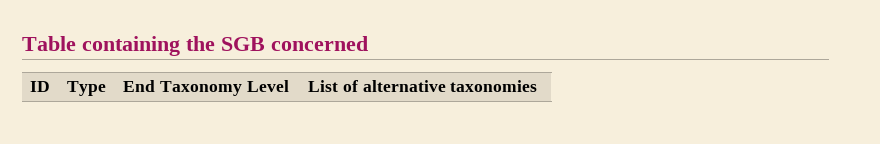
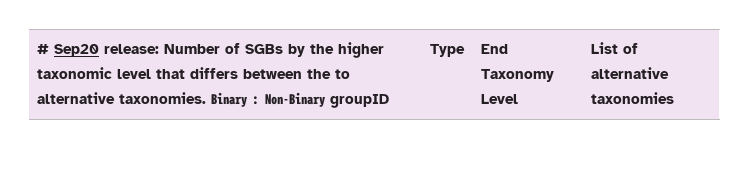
- Table containing the SGB concerned
- ID | Type | End Taxonomy Level | List of alternative taxonomies
+ # Sep20 release: Number of SGBs by the higher taxonomic level that differs between the to alternative taxonomies. Binary : Non-Binary groupID | Type | End Taxonomy Level | List of alternative taxonomies

